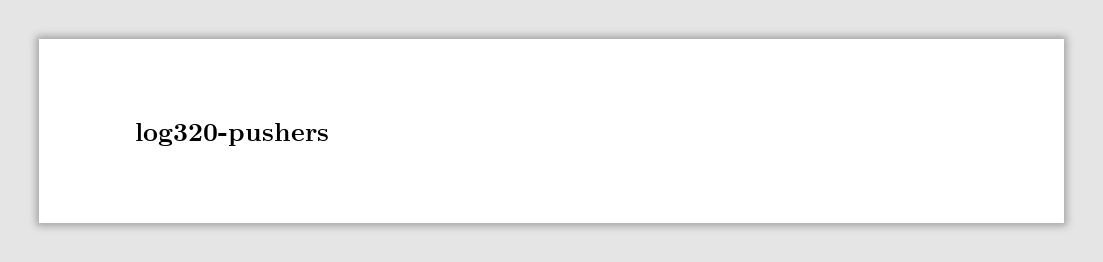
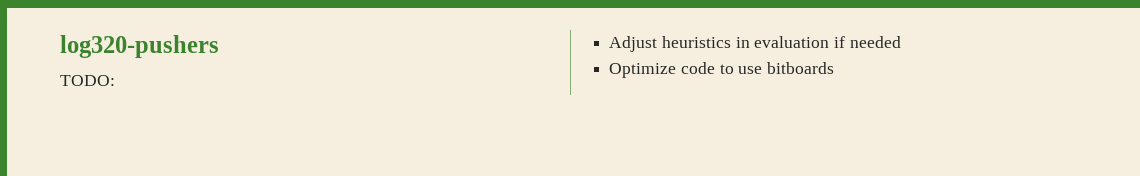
+ TODO:
+ Adjust heuristics in evaluation if needed
+ Optimize code to use bitboards

